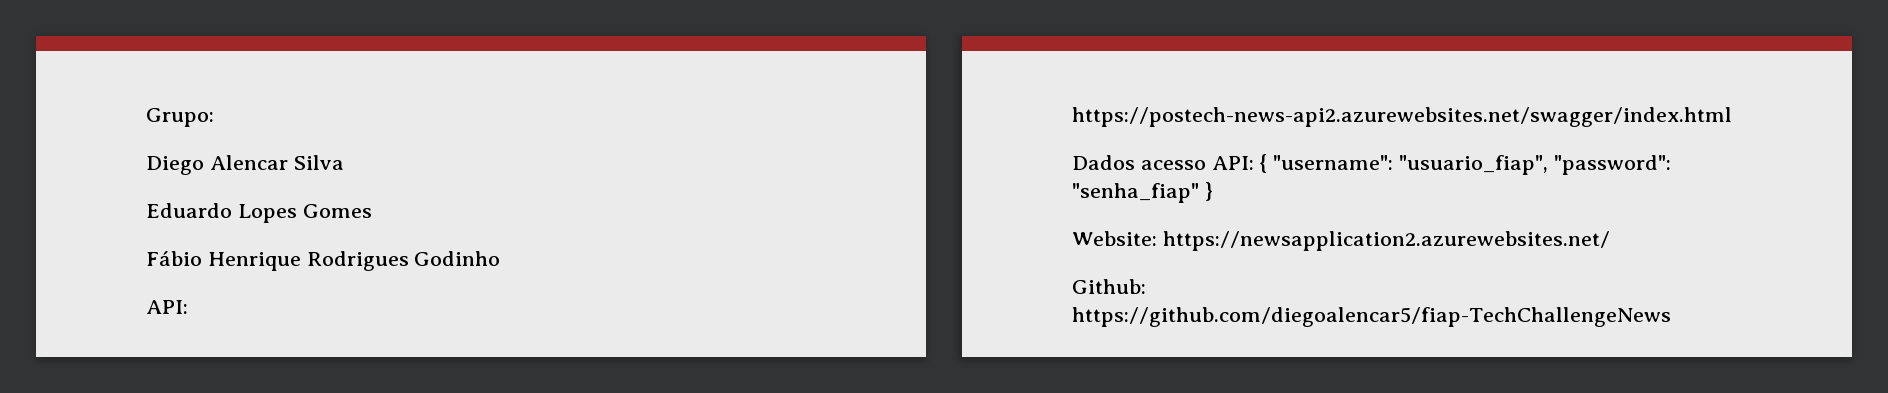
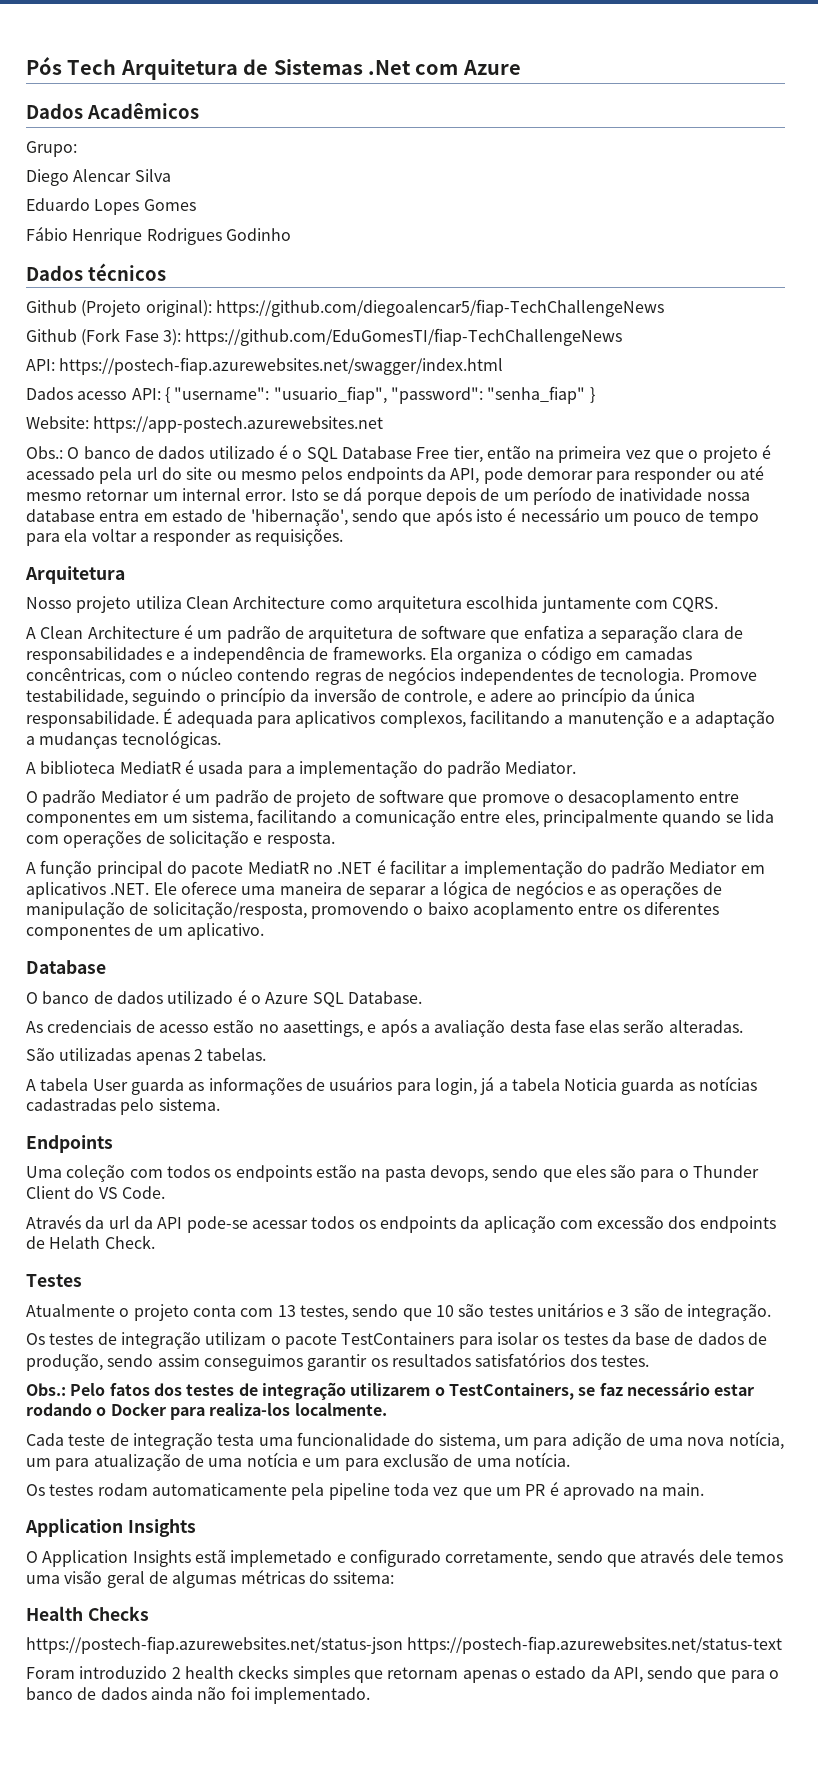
+ Pós Tech Arquitetura de Sistemas .Net com Azure
+ Dados Acadêmicos
- API: https://postech-news-api2.azurewebsites.net/swagger/index.html
+ Dados técnicos
+ Github (Projeto original): https://github.com/diegoalencar5/fiap-TechChallengeNews
+ Github (Fork Fase 3): https://github.com/EduGomesTI/fiap-TechChallengeNews
+ API: https://postech-fiap.azurewebsites.net/swagger/index.html
- Website: https://newsapplication2.azurewebsites.net/
- Github: https://github.com/diegoalencar5/fiap-TechChallengeNews
+ Website: https://app-postech.azurewebsites.net
+ Obs.: O banco de dados utilizado é o SQL Database Free tier, então na primeira vez que o projeto é acessado pela url do site ou mesmo pelos endpoints da API, pode demorar para responder ou até mesmo retornar um internal error. Isto se dá porque depois de um período de inatividade nossa database entra em estado de 'hibernação', sendo que após isto é necessário um pouco de tempo para ela voltar a responder as requisições.
+ Arquitetura
+ Nosso projeto utiliza Clean Architecture como arquitetura escolhida juntamente com CQRS.
+ A Clean Architecture é um padrão de arquitetura de software que enfatiza a separação clara de responsabilidades e a independência de frameworks. Ela organiza o código em camadas concêntricas, com o núcleo contendo regras de negócios independentes de tecnologia. Promove testabilidade, seguindo o princípio da inversão de controle, e adere ao princípio da única responsabilidade. É adequada para aplicativos complexos, facilitando a manutenção e a adaptação a mudanças tecnológicas.
+ A biblioteca MediatR é usada para a implementação do padrão Mediator.
+ O padrão Mediator é um padrão de projeto de software que promove o desacoplamento entre componentes em um sistema, facilitando a comunicação entre eles, principalmente quando se lida com operações de solicitação e resposta.
+ A função principal do pacote MediatR no .NET é facilitar a implementação do padrão Mediator em aplicativos .NET. Ele oferece uma maneira de separar a lógica de negócios e as operações de manipulação de solicitação/resposta, promovendo o baixo acoplamento entre os diferentes componentes de um aplicativo.
+ Database
+ O banco de dados utilizado é o Azure SQL Database.
+ As credenciais de acesso estão no aasettings, e após a avaliação desta fase elas serão alteradas.
+ São utilizadas apenas 2 tabelas.
+ A tabela User guarda as informações de usuários para login, já a tabela Noticia guarda as notícias cadastradas pelo sistema.
+ Endpoints
+ Uma coleção com todos os endpoints estão na pasta devops, sendo que eles são para o Thunder Client do VS Code.
+ Através da url da API pode-se acessar todos os endpoints da aplicação com excessão dos endpoints de Helath Check.
+ Testes
+ Atualmente o projeto conta com 13 testes, sendo que 10 são testes unitários e 3 são de integração.
+ Os testes de integração utilizam o pacote TestContainers para isolar os testes da base de dados de produção, sendo assim conseguimos garantir os resultados satisfatórios dos testes.
+ Obs.: Pelo fatos dos testes de integração utilizarem o TestContainers, se faz necessário estar rodando o Docker para realiza-los localmente.
+ Cada teste de integração testa uma funcionalidade do sistema, um para adição de uma nova notícia, um para atualização de uma notícia e um para exclusão de uma notícia.
+ Os testes rodam automaticamente pela pipeline toda vez que um PR é aprovado na main.
+ Application Insights
+ O Application Insights estã implemetado e configurado corretamente, sendo que através dele temos uma visão geral de algumas métricas do ssitema:
+ Health Checks
+ https://postech-fiap.azurewebsites.net/status-json https://postech-fiap.azurewebsites.net/status-text
+ Foram introduzido 2 health ckecks simples que retornam apenas o estado da API, sendo que para o banco de dados ainda não foi implementado.

